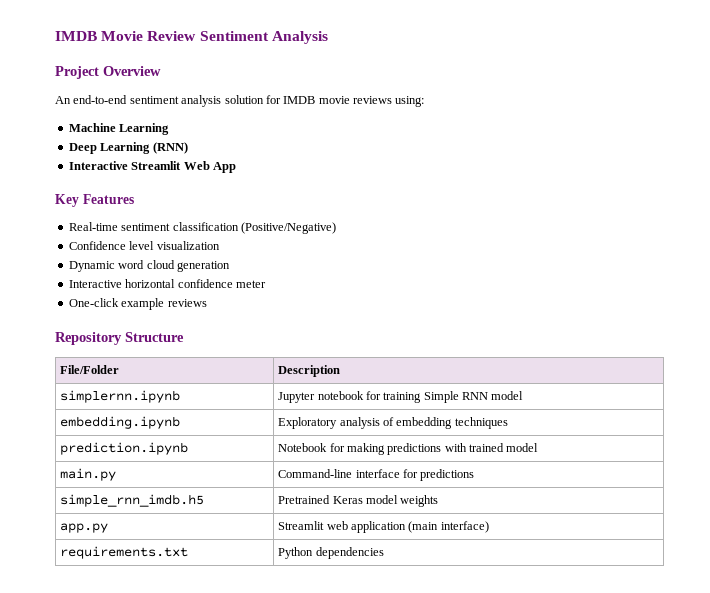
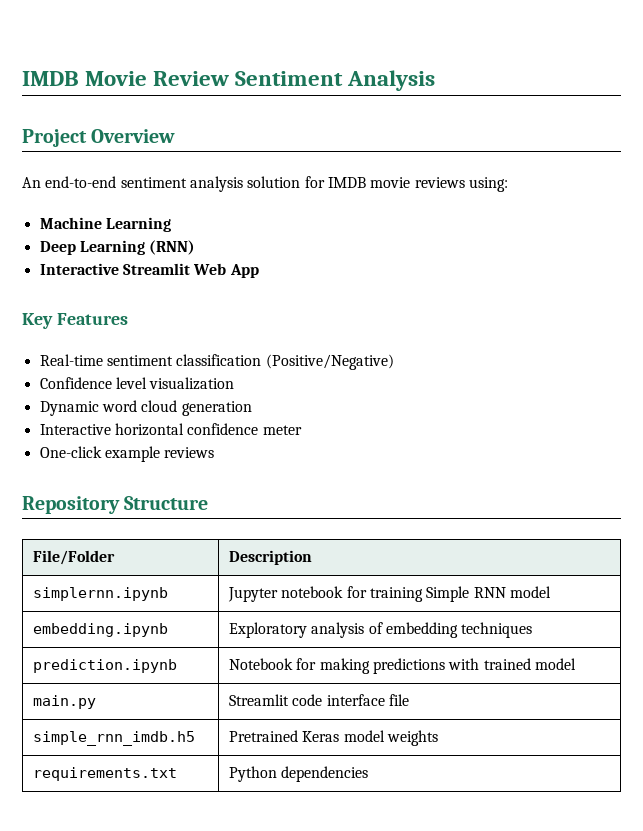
- main.py | Command-line interface for predictions
+ main.py | Streamlit code interface file
- app.py | Streamlit web application (main interface)

